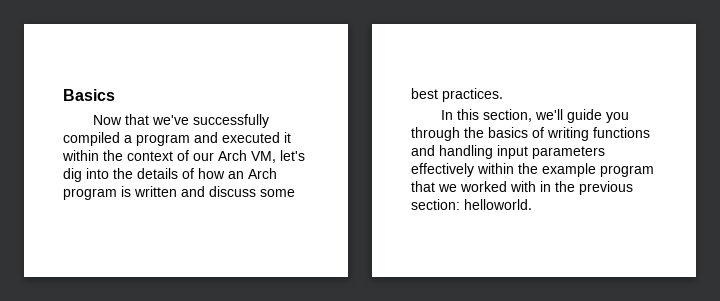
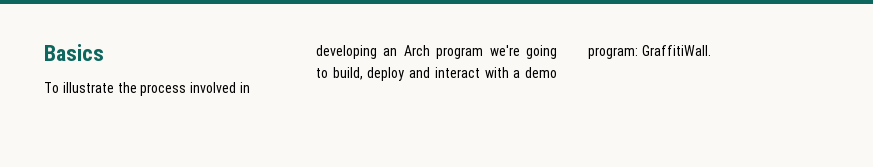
- Now that we've successfully compiled a program and executed it within the context of our Arch VM, let's dig into the details of how an Arch program is written and discuss some best practices.
- In this section, we'll guide you through the basics of writing functions and handling input parameters effectively within the example program that we worked with in the previous section: helloworld.
+ To illustrate the process involved in developing an Arch program we're going to build, deploy and interact with a demo program: GraffitiWall.

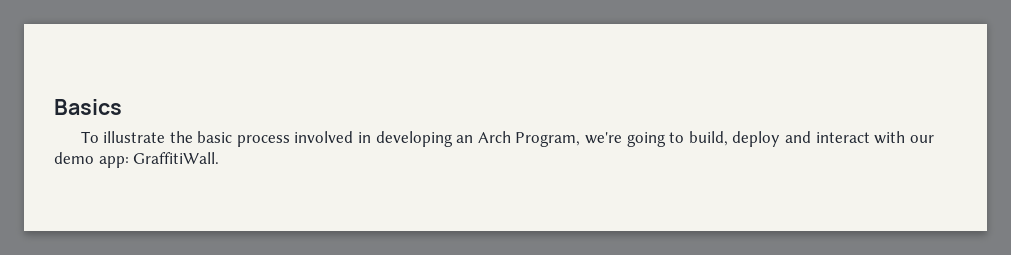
- To illustrate the process involved in developing an Arch program we're going to build, deploy and interact with a demo program: GraffitiWall.
+ To illustrate the basic process involved in developing an Arch Program, we're going to build, deploy and interact with our demo app: GraffitiWall.

